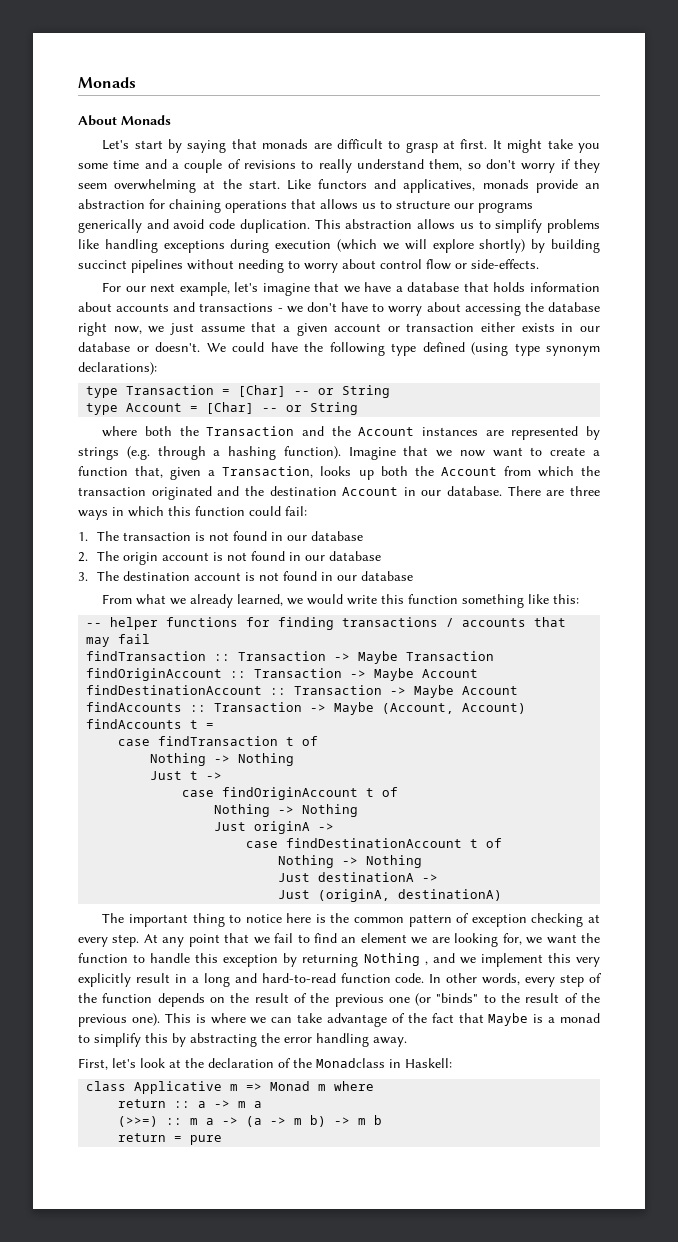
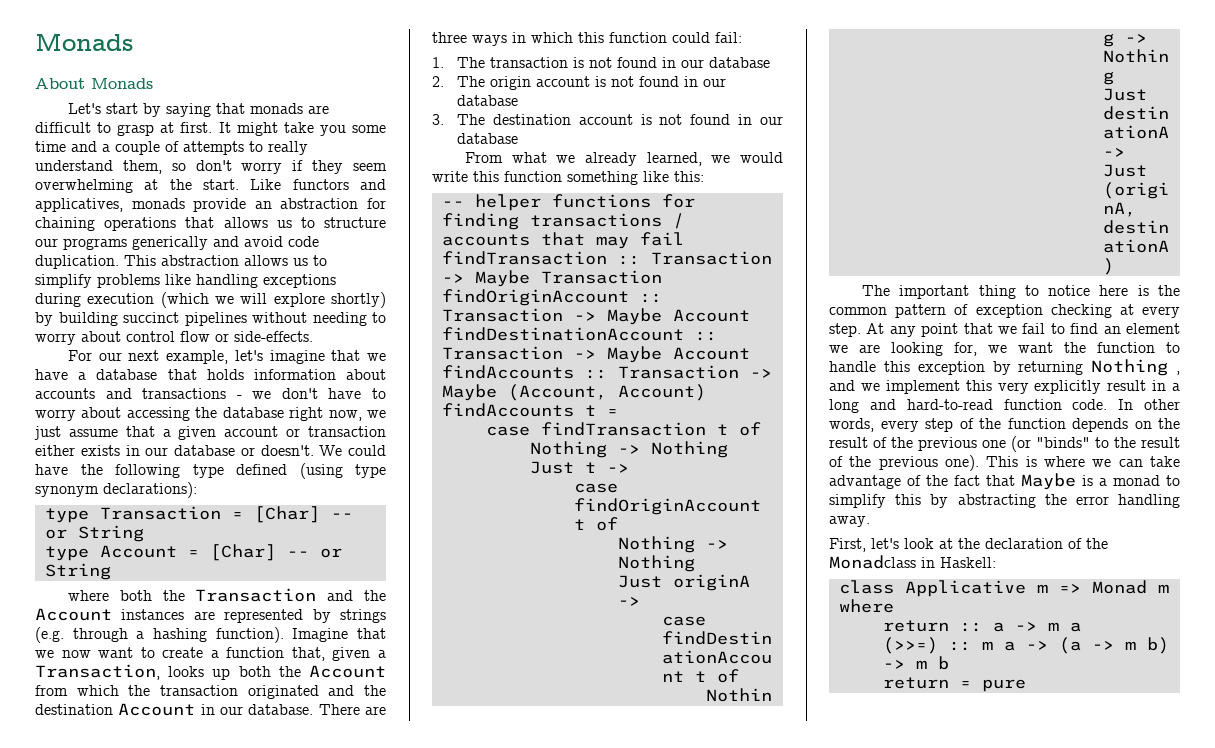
- It might take you some time and a couple of revisions to really understand them, so don't worry if they seem overwhelming at the start.
+ It might take you some time and a couple of attempts to really understand them, so don't worry if they seem overwhelming at the start.

